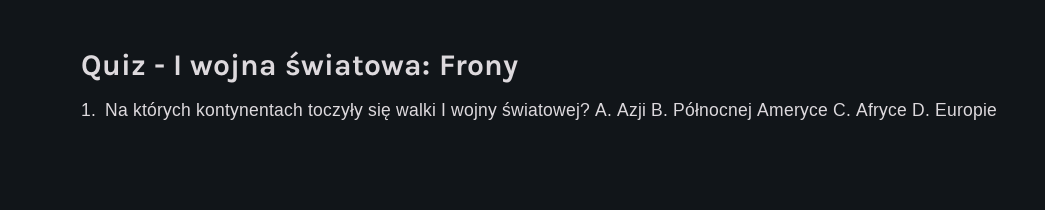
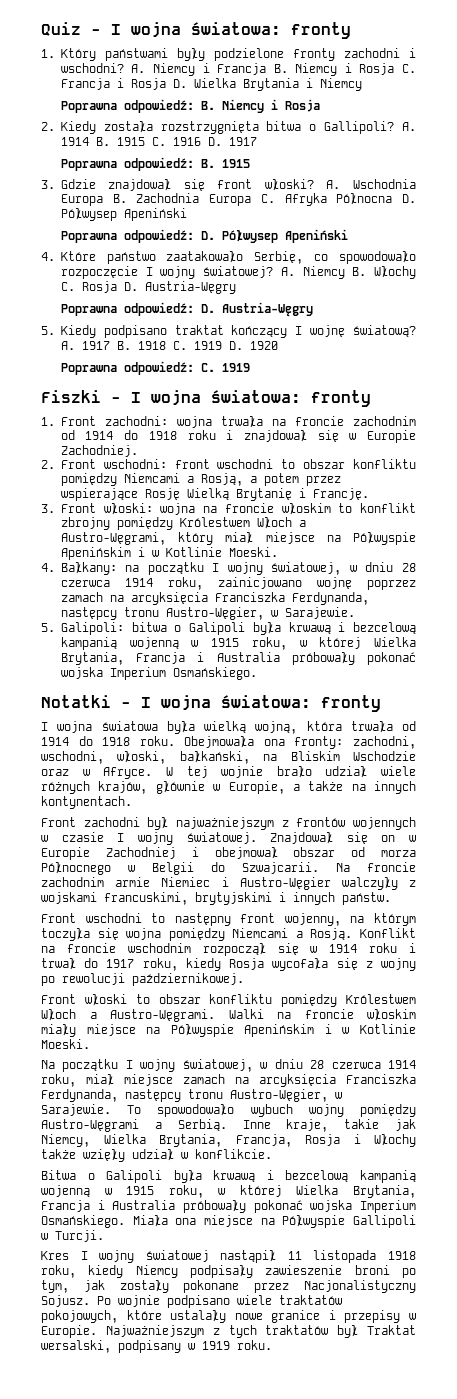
- Quiz - I wojna światowa: Frony
- 1. Na których kontynentach toczyły się walki I wojny światowej? A. Azji B. Północnej Ameryce C. Afryce D. Europie
+ Quiz - I wojna światowa: fronty
+ 1. Który państwami były podzielone fronty zachodni i wschodni? A. Niemcy i Francja B. Niemcy i Rosja C. Francja i Rosja D. Wielka Brytania i Niemcy
+ Poprawna odpowiedź: B. Niemcy i Rosja
+ 2. Kiedy została rozstrzygnięta bitwa o Gallipoli? A. 1914 B. 1915 C. 1916 D. 1917
+ Poprawna odpowiedź: B. 1915
+ 3. Gdzie znajdował się front włoski? A. Wschodnia Europa B. Zachodnia Europa C. Afryka Północna D. Półwysep Apeniński
+ Poprawna odpowiedź: D. Półwysep Apeniński
+ 4. Które państwo zaatakowało Serbię, co spowodowało rozpoczęcie I wojny światowej? A. Niemcy B. Włochy C. Rosja D. Austria-Węgry
+ Poprawna odpowiedź: D. Austria-Węgry
+ 5. Kiedy podpisano traktat kończący I wojnę światową? A. 1917 B. 1918 C. 1919 D. 1920
+ Poprawna odpowiedź: C. 1919
+ Fiszki - I wojna światowa: fronty
+ 1. Front zachodni: wojna trwała na froncie zachodnim od 1914 do 1918 roku i znajdował się w Europie Zachodniej.
+ 2. Front wschodni: front wschodni to obszar konfliktu pomiędzy Niemcami a Rosją, a potem przez wspierające Rosję Wielką Brytanię i Francję.
+ 3. Front włoski: wojna na froncie włoskim to konflikt zbrojny pomiędzy Królestwem Włoch a Austro-Węgrami, który miał miejsce na Półwyspie Apenińskim i w Kotlinie Moeski.
+ 4. Bałkany: na początku I wojny światowej, w dniu 28 czerwca 1914 roku, zainicjowano wojnę poprzez zamach na arcyksięcia Franciszka Ferdynanda, następcy tronu Austro-Węgier, w Sarajewie.
+ 5. Galipoli: bitwa o Galipoli była krwawą i bezcelową kampanią wojenną w 1915 roku, w której Wielka Brytania, Francja i Australia próbowały pokonać wojska Imperium Osmańskiego.
+ Notatki - I wojna światowa: fronty
+ I wojna światowa była wielką wojną, która trwała od 1914 do 1918 roku. Obejmowała ona fronty: zachodni, wschodni, włoski, bałkański, na Bliskim Wschodzie oraz w Afryce. W tej wojnie brało udział wiele różnych krajów, głównie w Europie, a także na innych kontynentach.
+ Front zachodni był najważniejszym z frontów wojennych w czasie I wojny światowej. Znajdował się on w Europie Zachodniej i obejmował obszar od morza Północnego w Belgii do Szwajcarii. Na froncie zachodnim armie Niemiec i Austro-Węgier walczyły z wojskami francuskimi, brytyjskimi i innych państw.
+ Front wschodni to następny front wojenny, na którym toczyła się wojna pomiędzy Niemcami a Rosją. Konflikt na froncie wschodnim rozpoczął się w 1914 roku i trwał do 1917 roku, kiedy Rosja wycofała się z wojny po rewolucji październikowej.
+ Front włoski to obszar konfliktu pomiędzy Królestwem Włoch a Austro-Węgrami. Walki na froncie włoskim miały miejsce na Półwyspie Apenińskim i w Kotlinie Moeski.
+ Na początku I wojny światowej, w dniu 28 czerwca 1914 roku, miał miejsce zamach na arcyksięcia Franciszka Ferdynanda, następcy tronu Austro-Węgier, w Sarajewie. To spowodowało wybuch wojny pomiędzy Austro-Węgrami a Serbią. Inne kraje, takie jak Niemcy, Wielka Brytania, Francja, Rosja i Włochy także wzięły udział w konflikcie.
+ Bitwa o Galipoli była krwawą i bezcelową kampanią wojenną w 1915 roku, w której Wielka Brytania, Francja i Australia próbowały pokonać wojska Imperium Osmańskiego. Miała ona miejsce na Półwyspie Gallipoli w Turcji.
+ Kres I wojny światowej nastąpił 11 listopada 1918 roku, kiedy Niemcy podpisały zawieszenie broni po tym, jak zostały pokonane przez Nacjonalistyczny Sojusz. Po wojnie podpisano wiele traktatów pokojowych, które ustalały nowe granice i przepisy w Europie. Najważniejszym z tych traktatów był Traktat wersalski, podpisany w 1919 roku.

